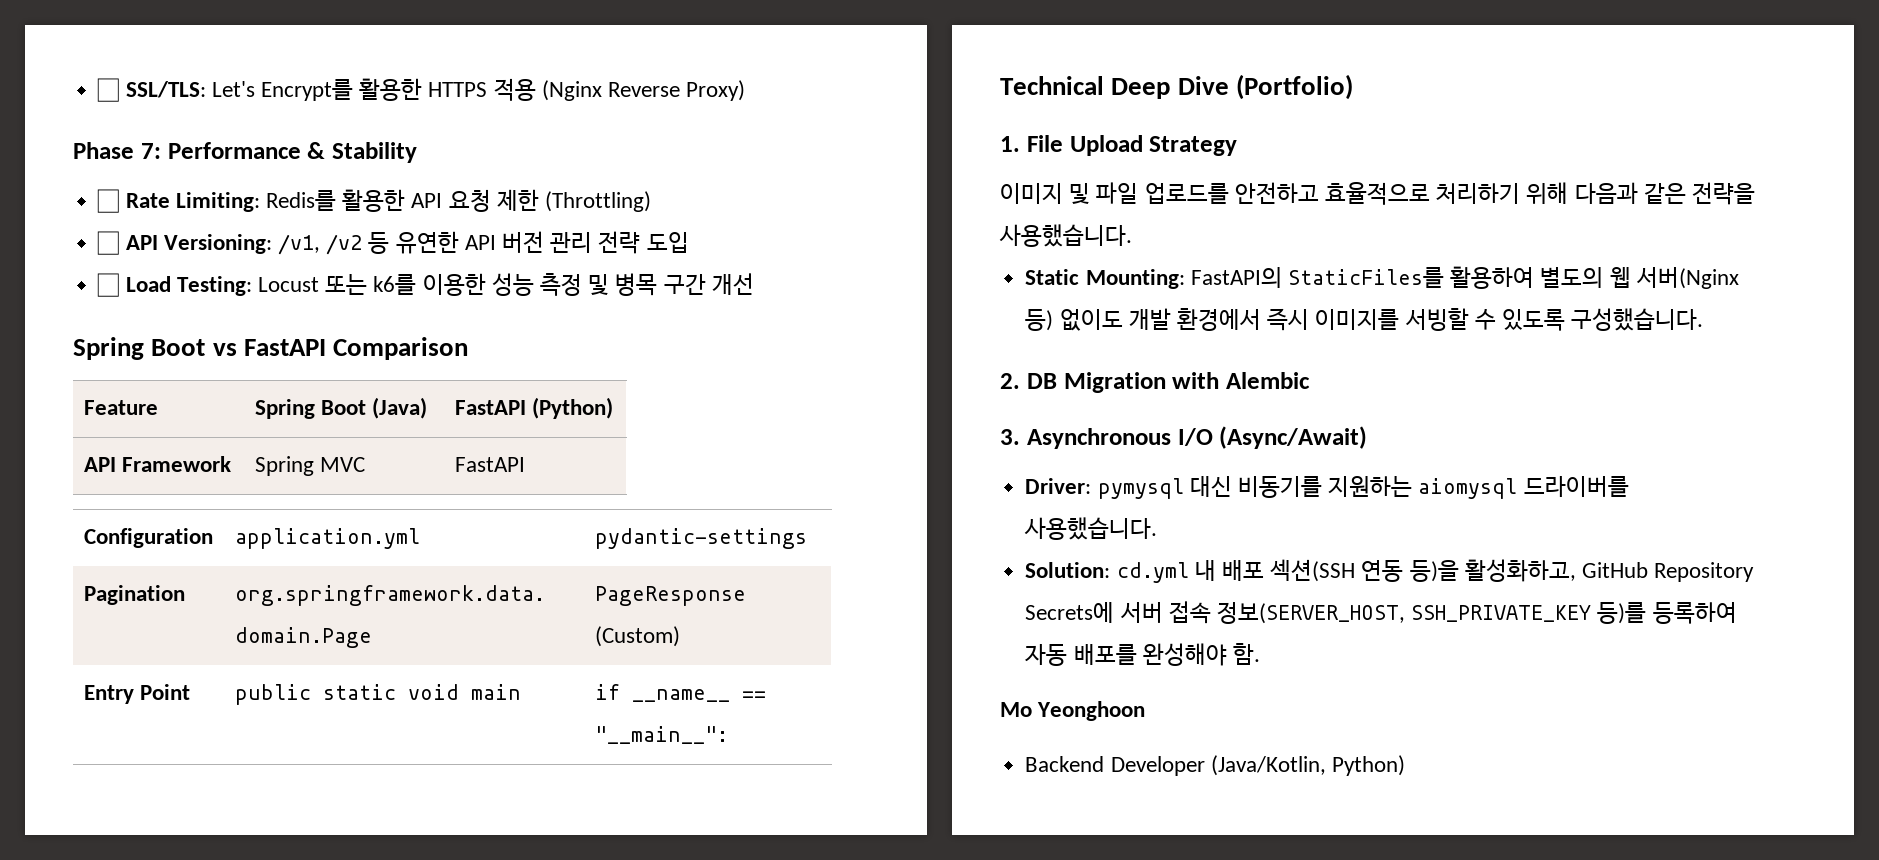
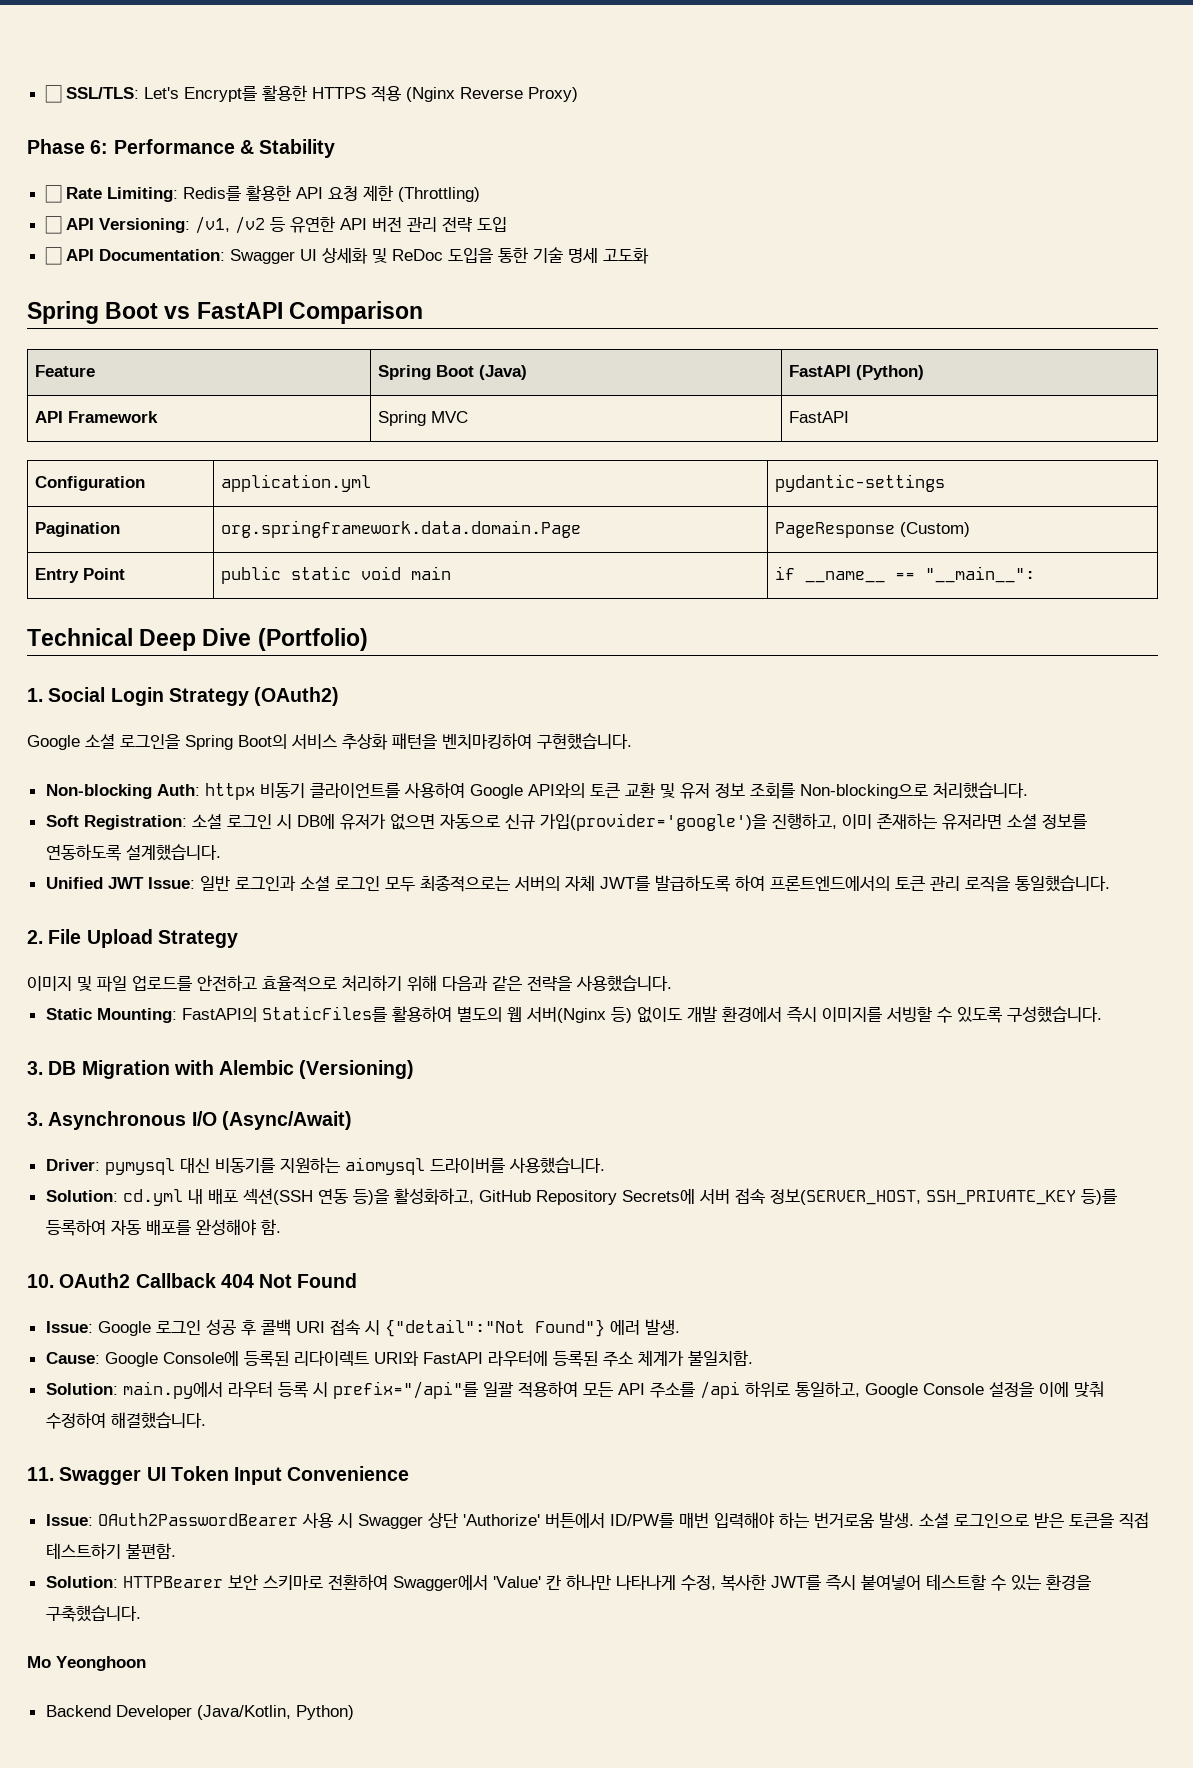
- Phase 7: Performance & Stability
+ Phase 6: Performance & Stability
- ☐ Load Testing: Locust 또는 k6를 이용한 성능 측정 및 병목 구간 개선
+ ☐ API Documentation: Swagger UI 상세화 및 ReDoc 도입을 통한 기술 명세 고도화
- 1. File Upload Strategy
+ 1. Social Login Strategy (OAuth2)
+ Google 소셜 로그인을 Spring Boot의 서비스 추상화 패턴을 벤치마킹하여 구현했습니다.
+ Non-blocking Auth: httpx 비동기 클라이언트를 사용하여 Google API와의 토큰 교환 및 유저 정보 조회를 Non-blocking으로 처리했습니다.
+ Soft Registration: 소셜 로그인 시 DB에 유저가 없으면 자동으로 신규 가입(provider='google')을 진행하고, 이미 존재하는 유저라면 소셜 정보를 연동하도록 설계했습니다.
+ Unified JWT Issue: 일반 로그인과 소셜 로그인 모두 최종적으로는 서버의 자체 JWT를 발급하도록 하여 프론트엔드에서의 토큰 관리 로직을 통일했습니다.
+ 2. File Upload Strategy
- 2. DB Migration with Alembic
+ 3. DB Migration with Alembic (Versioning)
+ 10. OAuth2 Callback 404 Not Found
+ Issue: Google 로그인 성공 후 콜백 URI 접속 시 {"detail":"Not Found"} 에러 발생.
+ Cause: Google Console에 등록된 리다이렉트 URI와 FastAPI 라우터에 등록된 주소 체계가 불일치함.
+ Solution: main.py에서 라우터 등록 시 prefix="/api"를 일괄 적용하여 모든 API 주소를 /api 하위로 통일하고, Google Console 설정을 이에 맞춰 수정하여 해결했습니다.
+ 11. Swagger UI Token Input Convenience
+ Issue: OAuth2PasswordBearer 사용 시 Swagger 상단 'Authorize' 버튼에서 ID/PW를 매번 입력해야 하는 번거로움 발생. 소셜 로그인으로 받은 토큰을 직접 테스트하기 불편함.
+ Solution: HTTPBearer 보안 스키마로 전환하여 Swagger에서 'Value' 칸 하나만 나타나게 수정, 복사한 JWT를 즉시 붙여넣어 테스트할 수 있는 환경을 구축했습니다.

